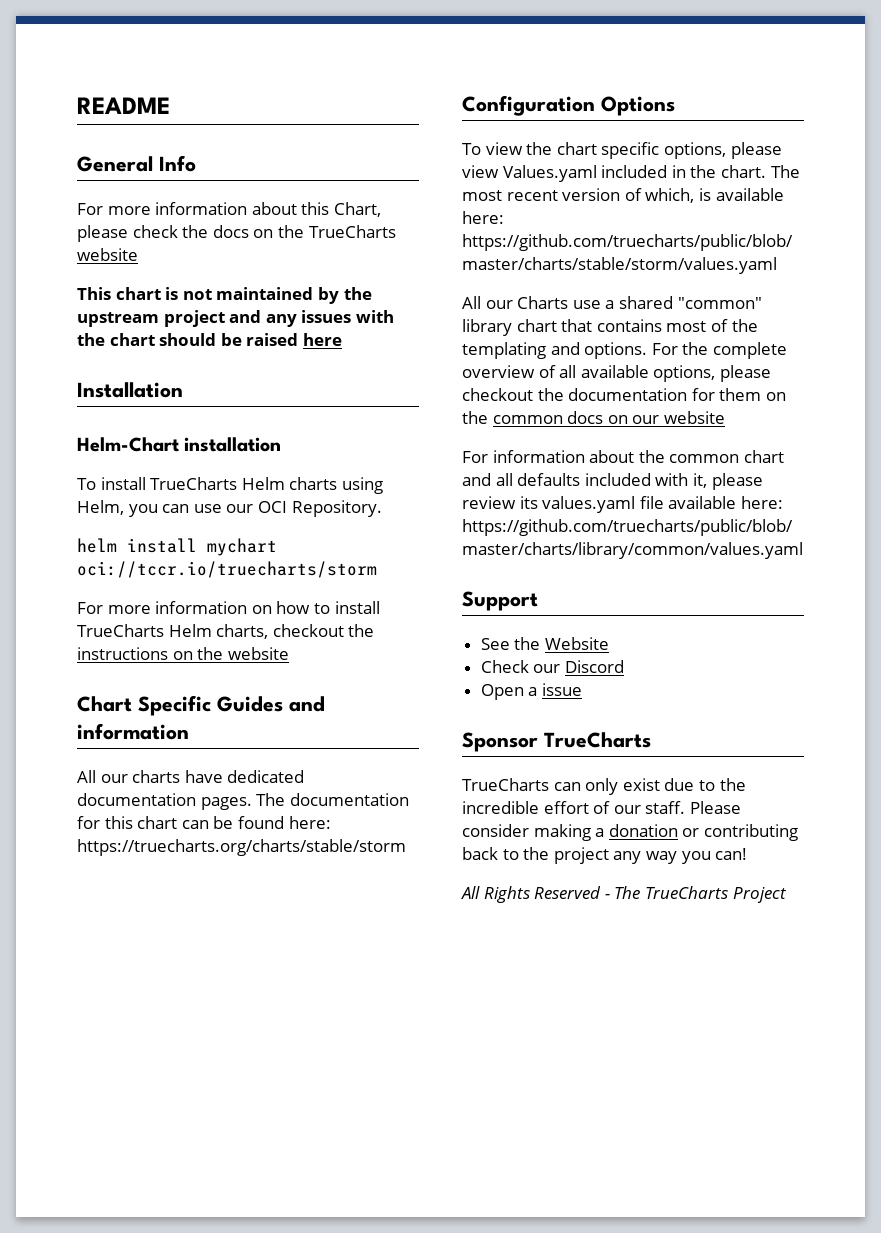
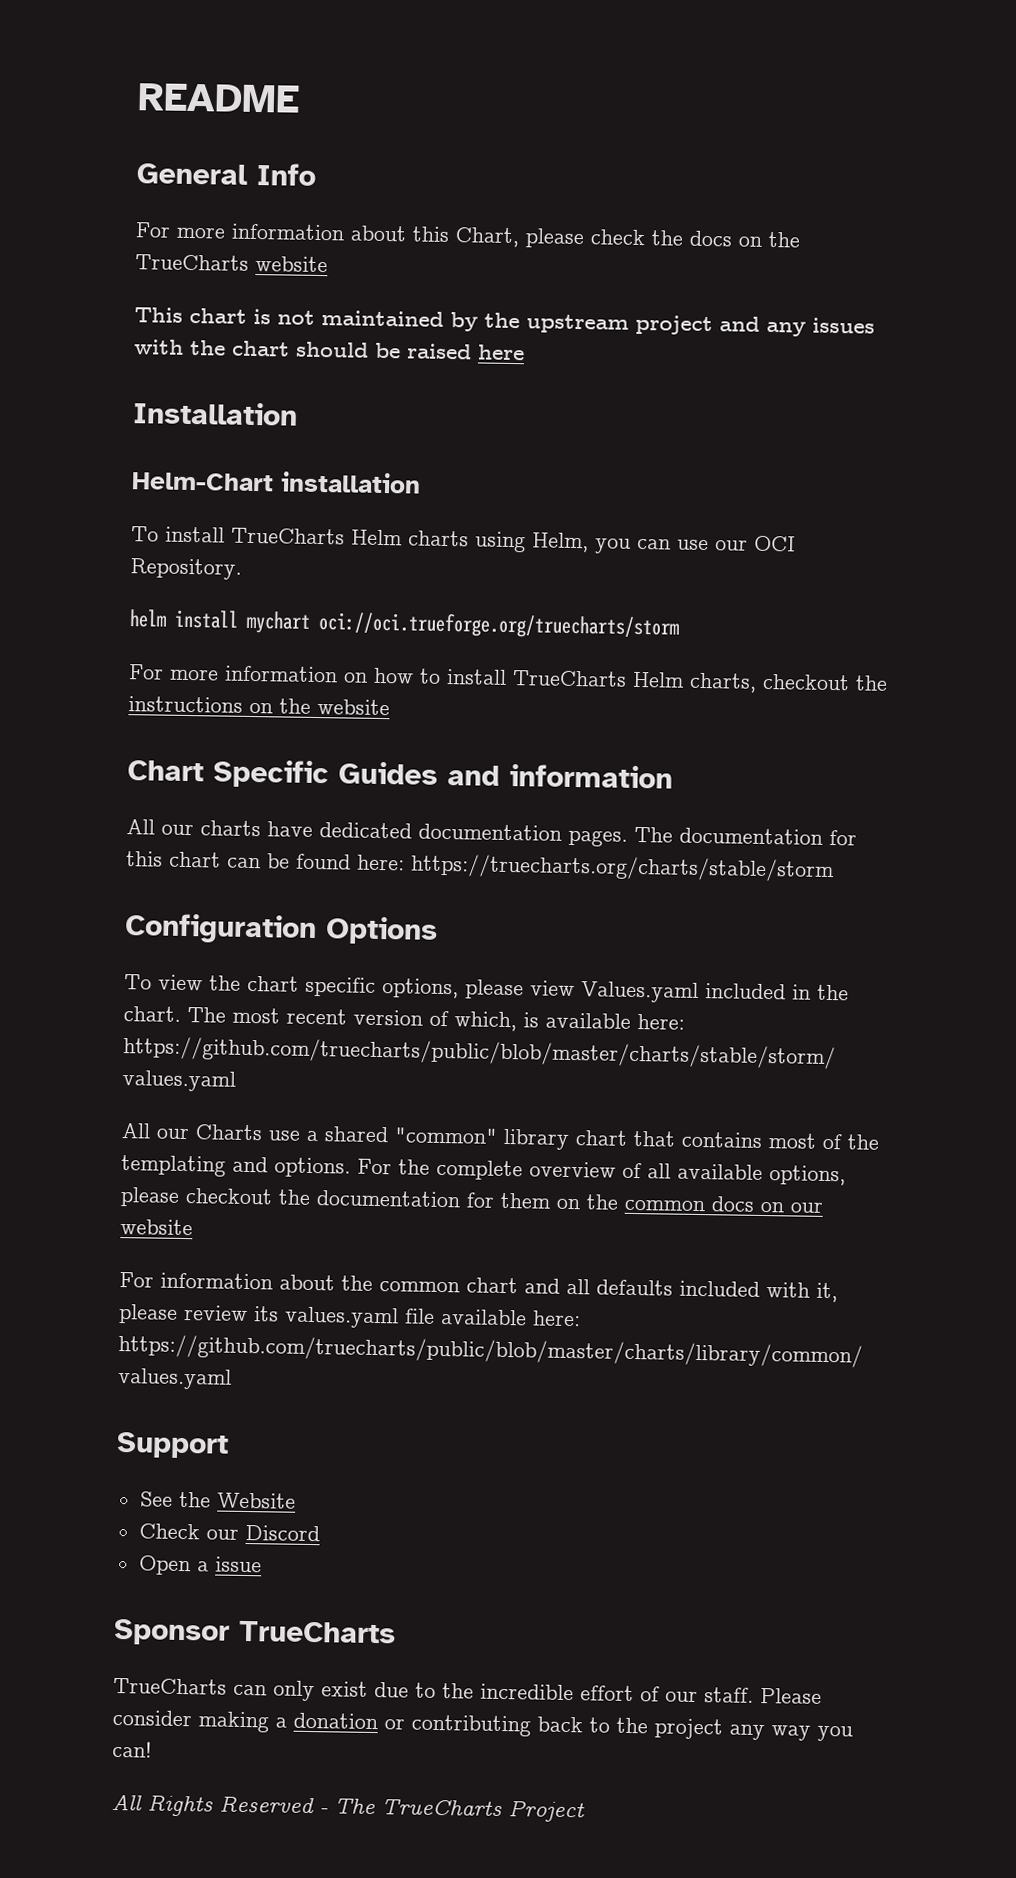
- helm install mychart oci://tccr.io/truecharts/storm
+ helm install mychart oci://oci.trueforge.org/truecharts/storm

